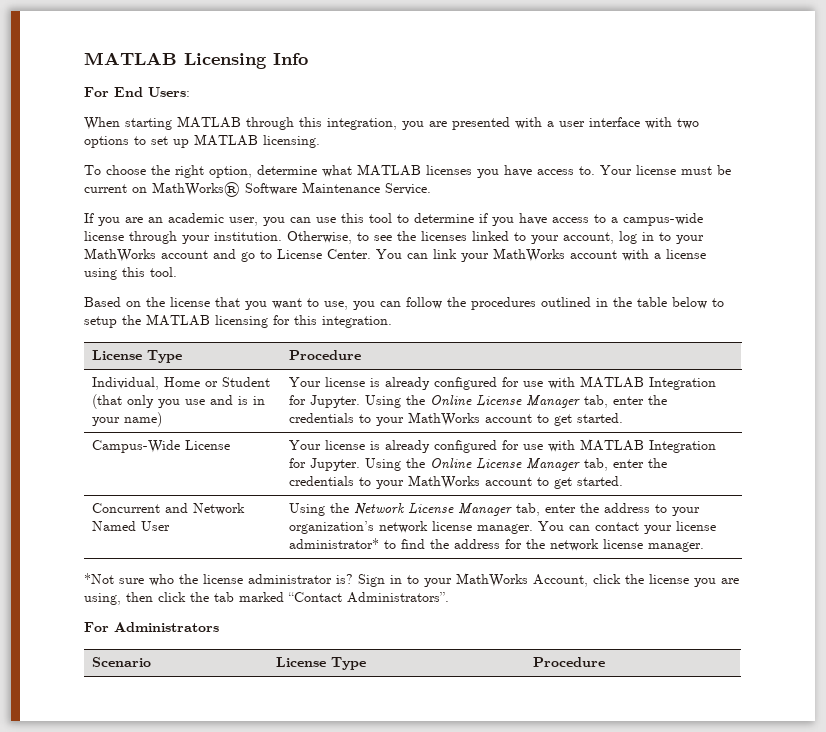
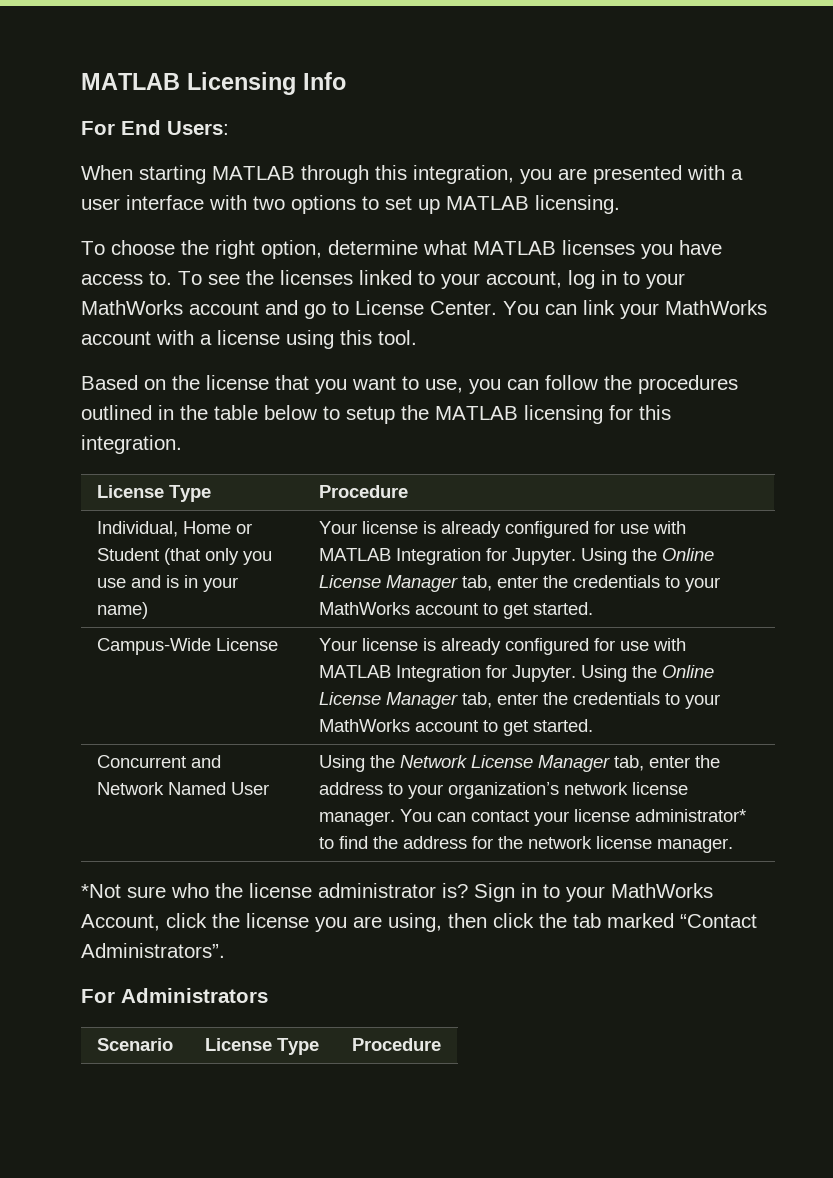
- Your license must be current on MathWorks® Software Maintenance Service.
- If you are an academic user, you can use this tool to determine if you have access to a campus-wide license through your institution. Otherwise, to see the licenses linked to your account, log in to your MathWorks account and go to License Center.
+ To see the licenses linked to your account, log in to your MathWorks account and go to License Center.

